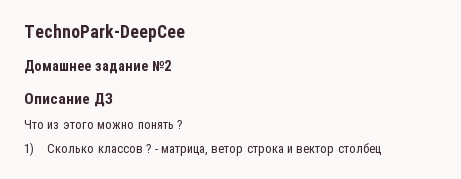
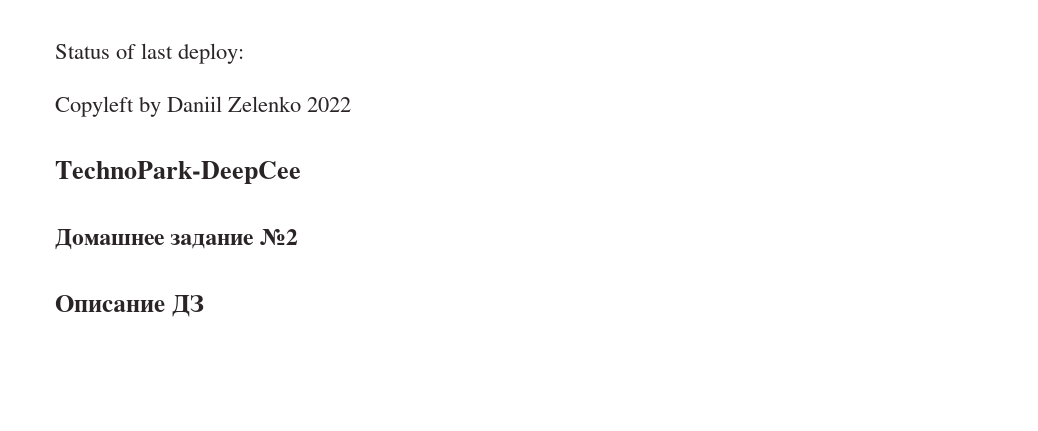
+ Status of last deploy:
+ Copyleft by Daniil Zelenko 2022
- Что из этого можно понять ?
- 1) Сколько классов ? - матрица, ветор строка и вектор столбец

